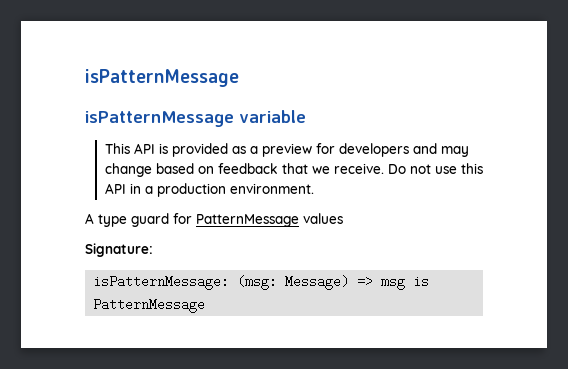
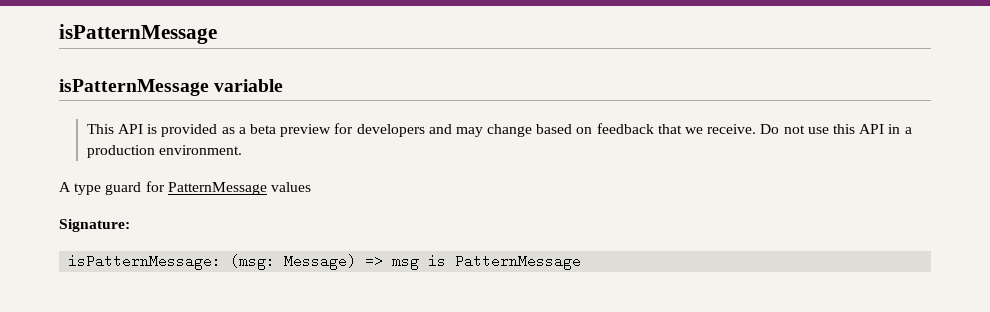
- This API is provided as a preview for developers and may change based on feedback that we receive.
+ This API is provided as a beta preview for developers and may change based on feedback that we receive.

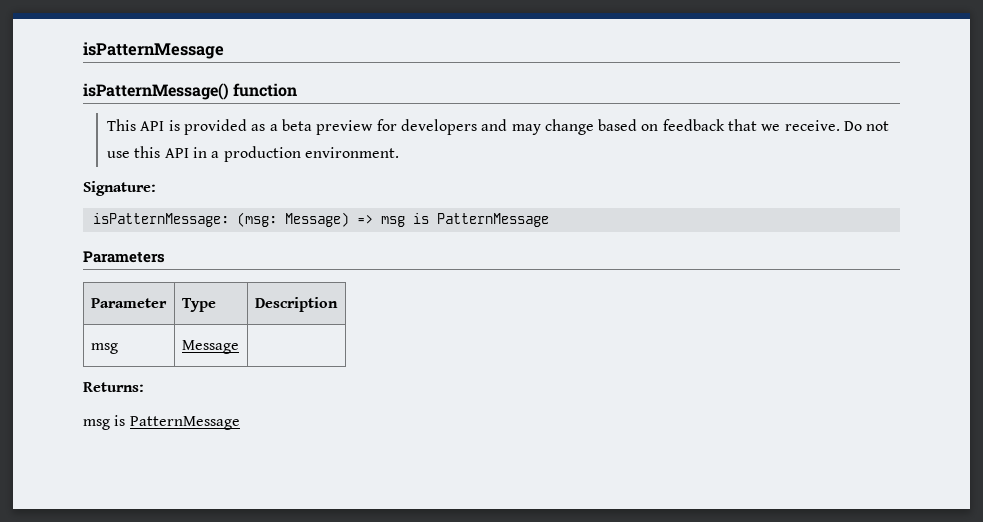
- isPatternMessage variable
+ isPatternMessage() function
- A type guard for PatternMessage values
+ Parameters
+ Parameter | Type | Description
+ msg | Message |
+ Returns:
+ msg is PatternMessage

